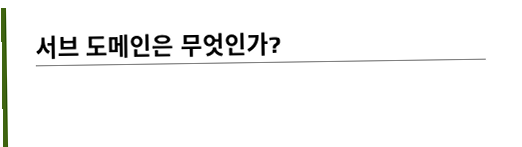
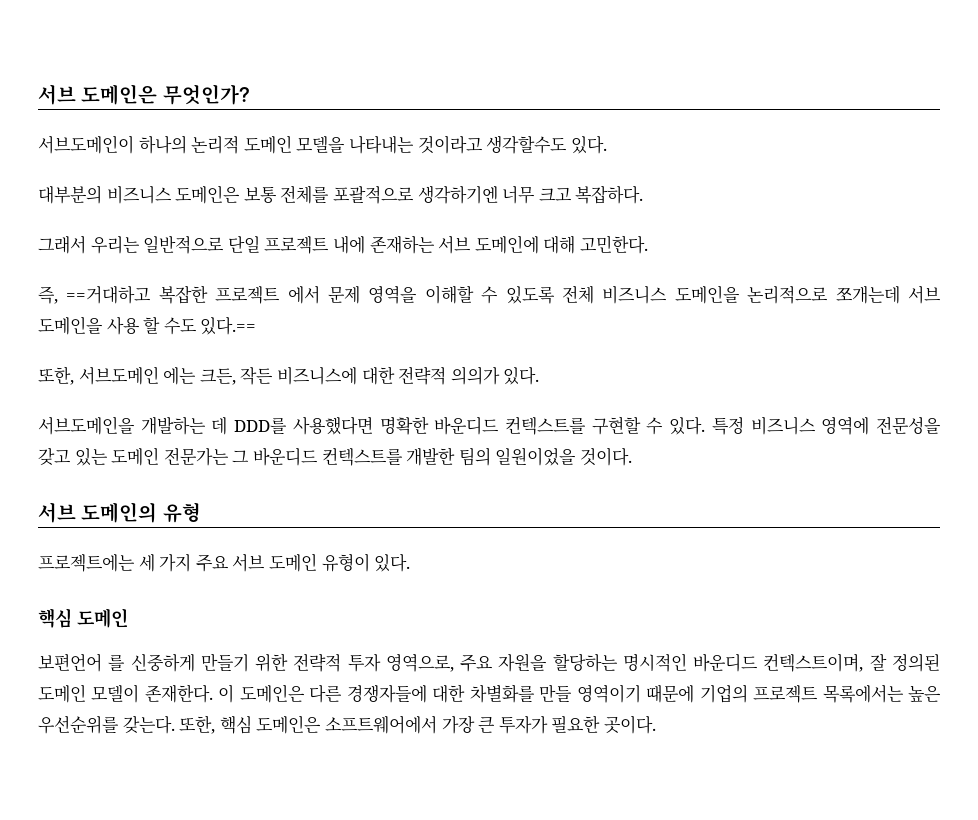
+ 서브도메인이 하나의 논리적 도메인 모델을 나타내는 것이라고 생각할수도 있다.
+ 대부분의 비즈니스 도메인은 보통 전체를 포괄적으로 생각하기엔 너무 크고 복잡하다.
+ 그래서 우리는 일반적으로 단일 프로젝트 내에 존재하는 서브 도메인에 대해 고민한다.
+ 즉, ==거대하고 복잡한 프로젝트 에서 문제 영역을 이해할 수 있도록 전체 비즈니스 도메인을 논리적으로 쪼개는데 서브 도메인을 사용 할 수도 있다.==
+ 또한, 서브도메인 에는 크든, 작든 비즈니스에 대한 전략적 의의가 있다.
+ 서브도메인을 개발하는 데 DDD를 사용했다면 명확한 바운디드 컨텍스트를 구현할 수 있다. 특정 비즈니스 영역에 전문성을 갖고 있는 도메인 전문가는 그 바운디드 컨텍스트를 개발한 팀의 일원이었을 것이다.
+ 서브 도메인의 유형
+ 프로젝트에는 세 가지 주요 서브 도메인 유형이 있다.
+ 핵심 도메인
+ 보편언어 를 신중하게 만들기 위한 전략적 투자 영역으로, 주요 자원을 할당하는 명시적인 바운디드 컨텍스트이며, 잘 정의된 도메인 모델이 존재한다. 이 도메인은 다른 경쟁자들에 대한 차별화를 만들 영역이기 때문에 기업의 프로젝트 목록에서는 높은 우선순위를 갖는다. 또한, 핵심 도메인은 소프트웨어에서 가장 큰 투자가 필요한 곳이다.

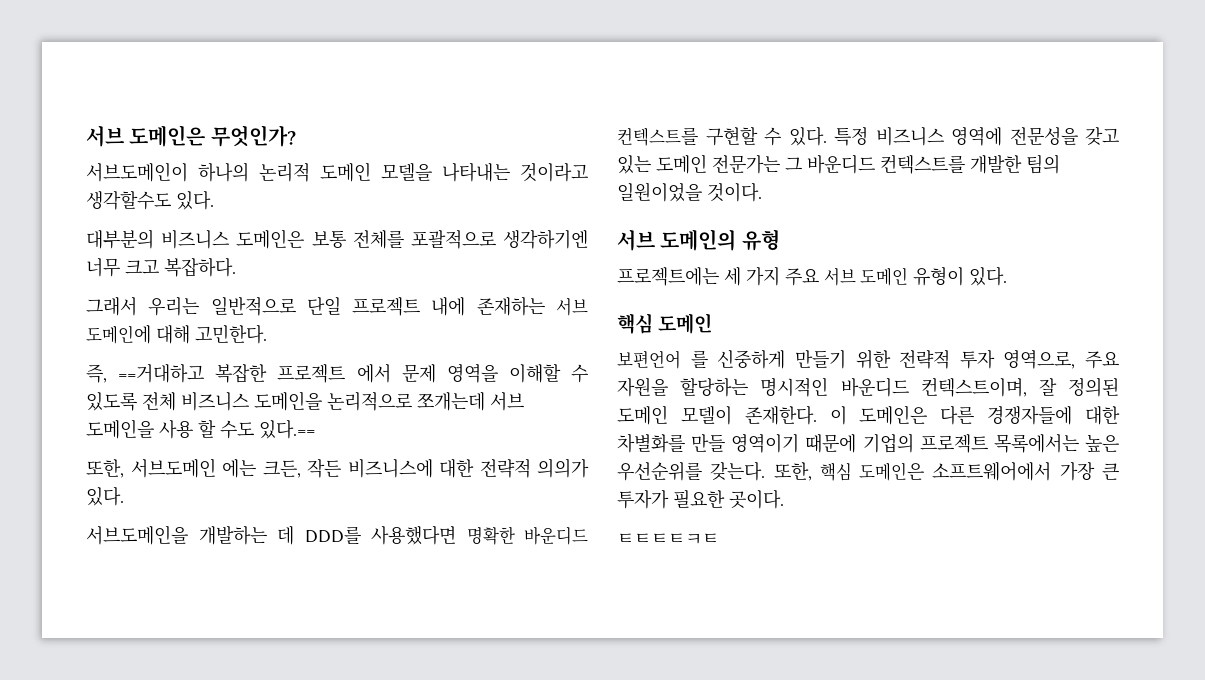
+ ㅌㅌㅌㅌㅋㅌ

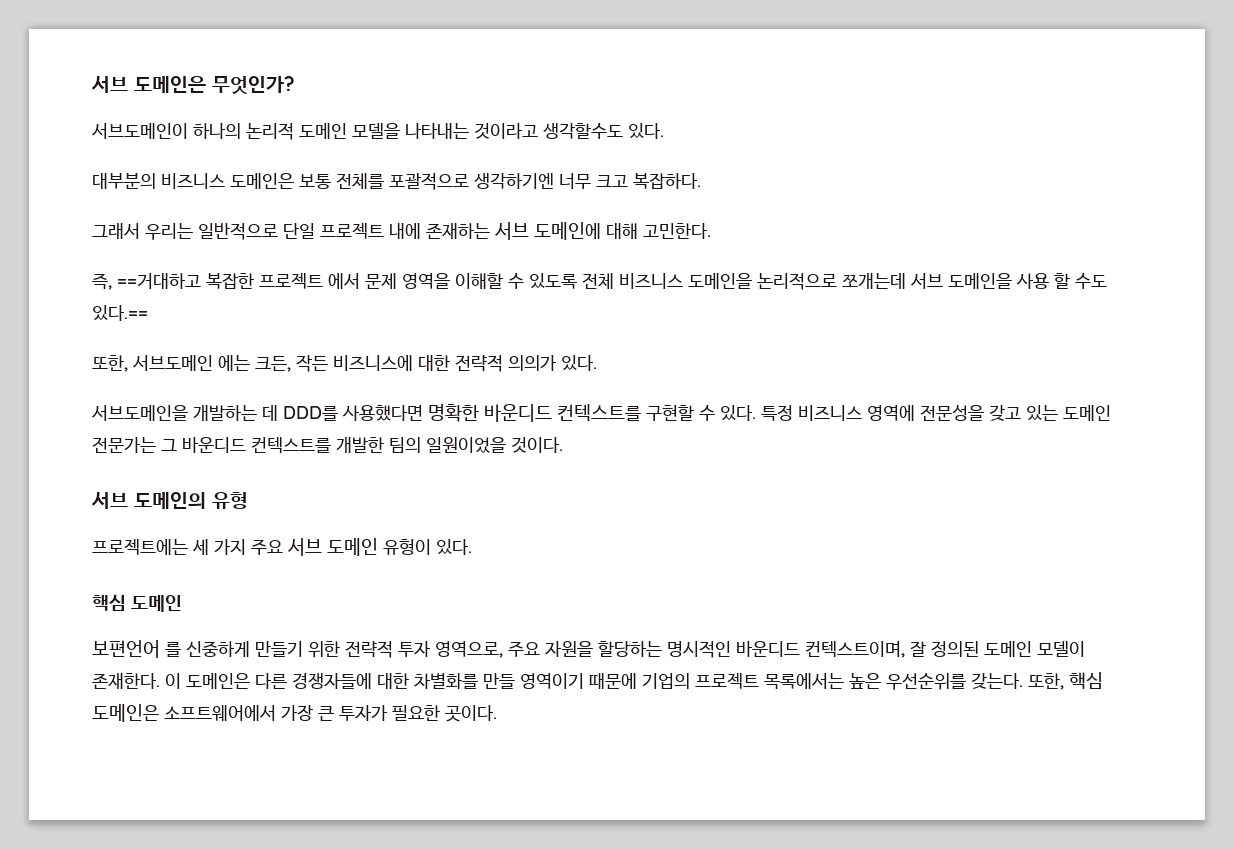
- ㅌㅌㅌㅌㅋㅌ

